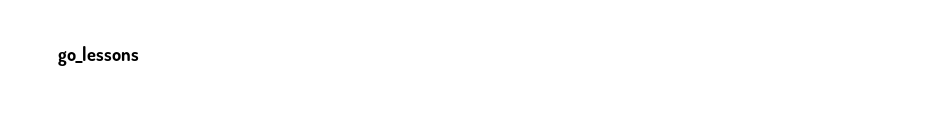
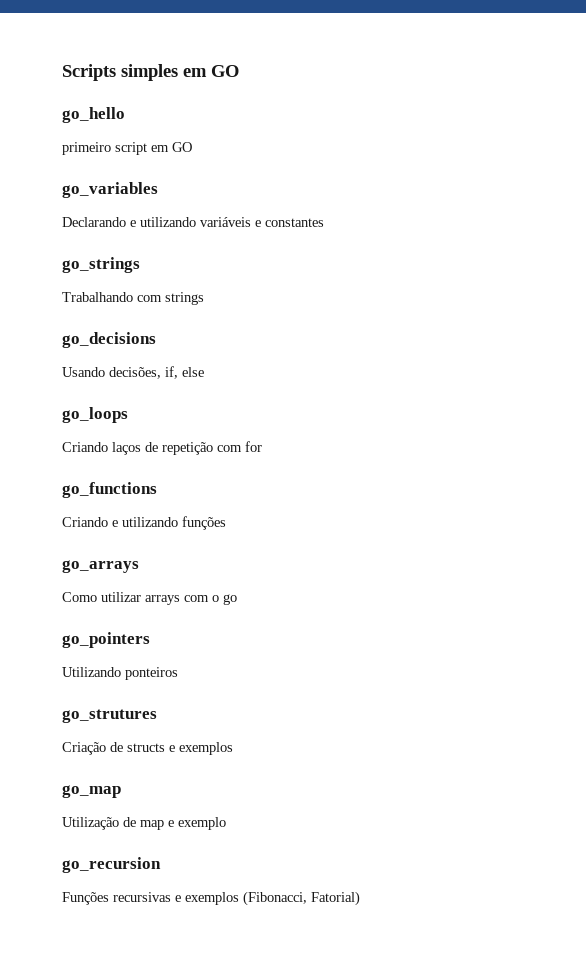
- go_lessons
+ Scripts simples em GO
+ go_hello
+ primeiro script em GO
+ go_variables
+ Declarando e utilizando variáveis e constantes
+ go_strings
+ Trabalhando com strings
+ go_decisions
+ Usando decisões, if, else
+ go_loops
+ Criando laços de repetição com for
+ go_functions
+ Criando e utilizando funções
+ go_arrays
+ Como utilizar arrays com o go
+ go_pointers
+ Utilizando ponteiros
+ go_strutures
+ Criação de structs e exemplos
+ go_map
+ Utilização de map e exemplo
+ go_recursion
+ Funções recursivas e exemplos (Fibonacci, Fatorial)

